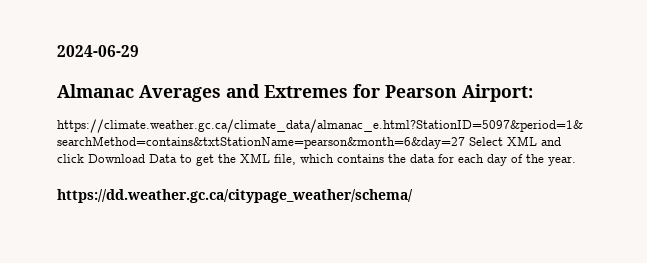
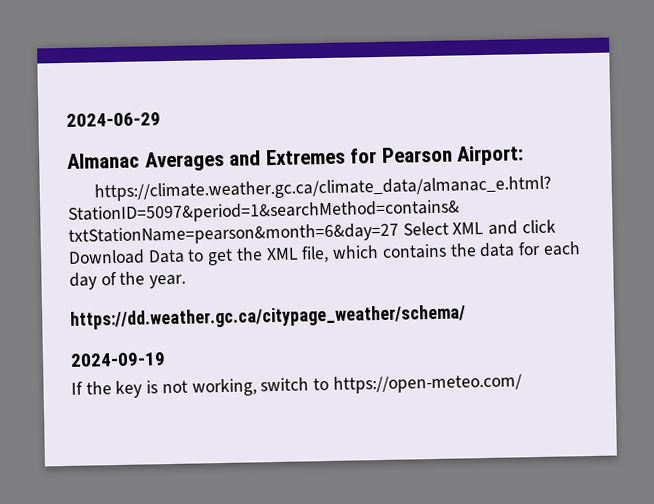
+ 2024-09-19
+ If the key is not working, switch to https://open-meteo.com/

